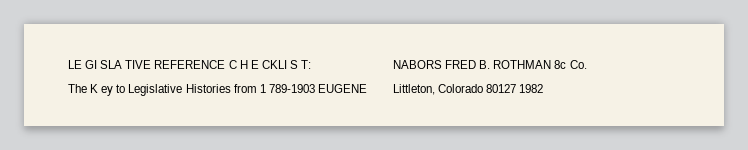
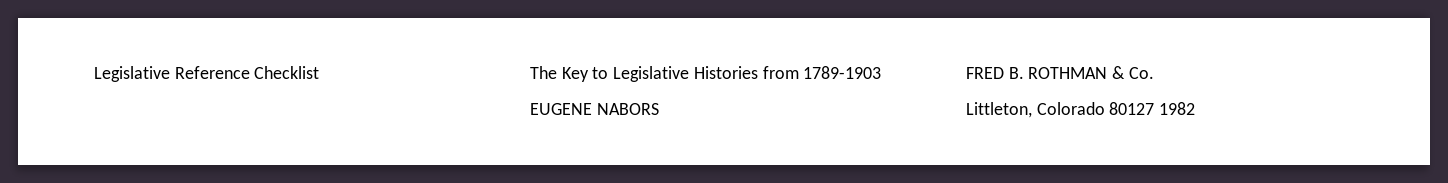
- LE GI SLA TIVE REFERENCE C H E CKLI S T:
+ Legislative Reference Checklist
- The K ey to Legislative Histories from 1 789-1903 EUGENE NABORS FRED B. ROTHMAN 8c Co.
+ The Key to Legislative Histories from 1789-1903
+ EUGENE NABORS
+ FRED B. ROTHMAN & Co.

